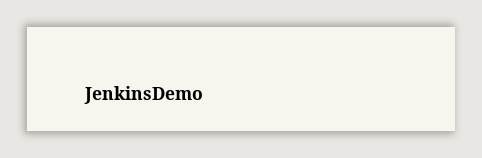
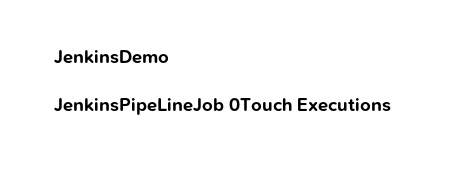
+ JenkinsPipeLineJob 0Touch Executions

